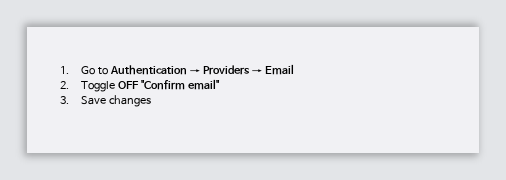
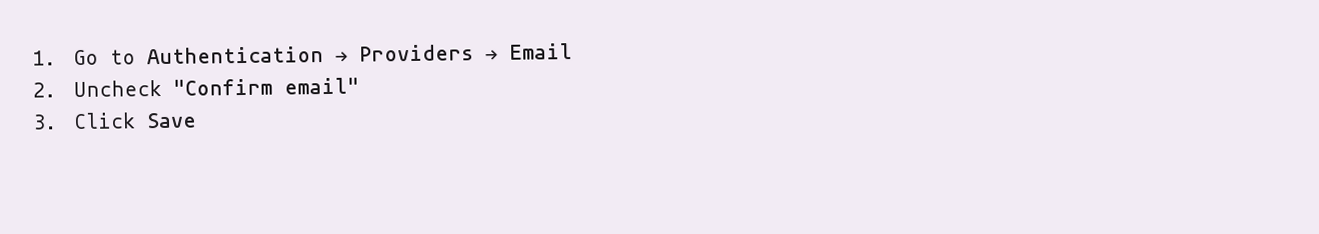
- 2. Toggle OFF "Confirm email"
+ 2. Uncheck "Confirm email"
- 3. Save changes
+ 3. Click Save

